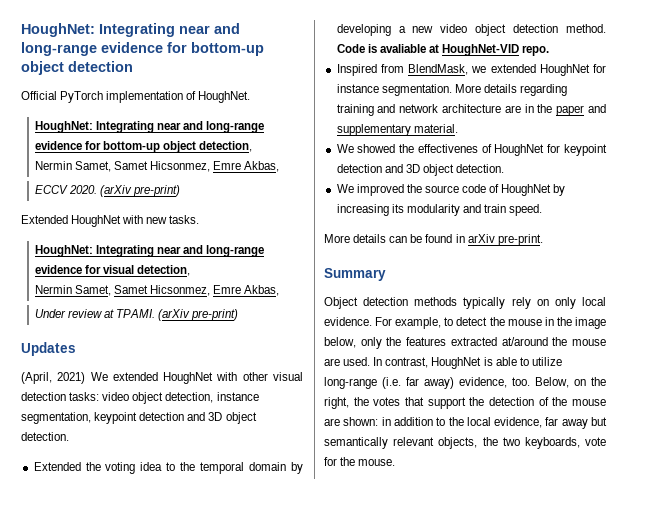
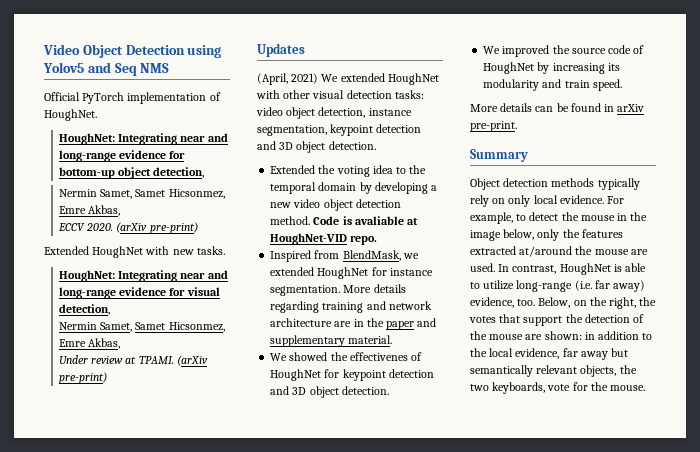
- HoughNet: Integrating near and long-range evidence for bottom-up object detection
+ Video Object Detection using Yolov5 and Seq NMS

